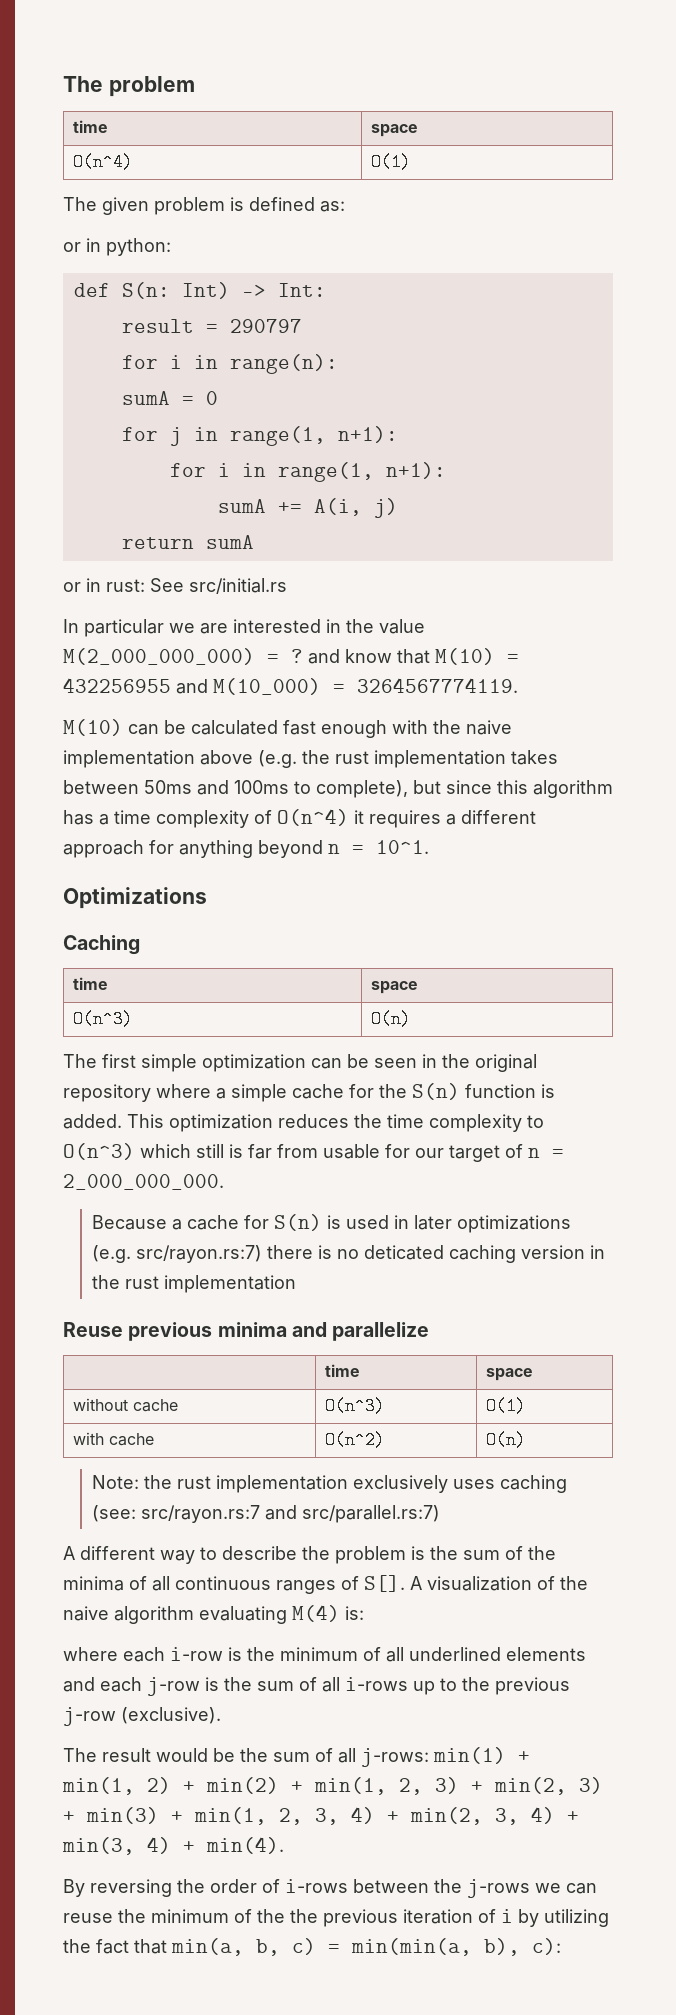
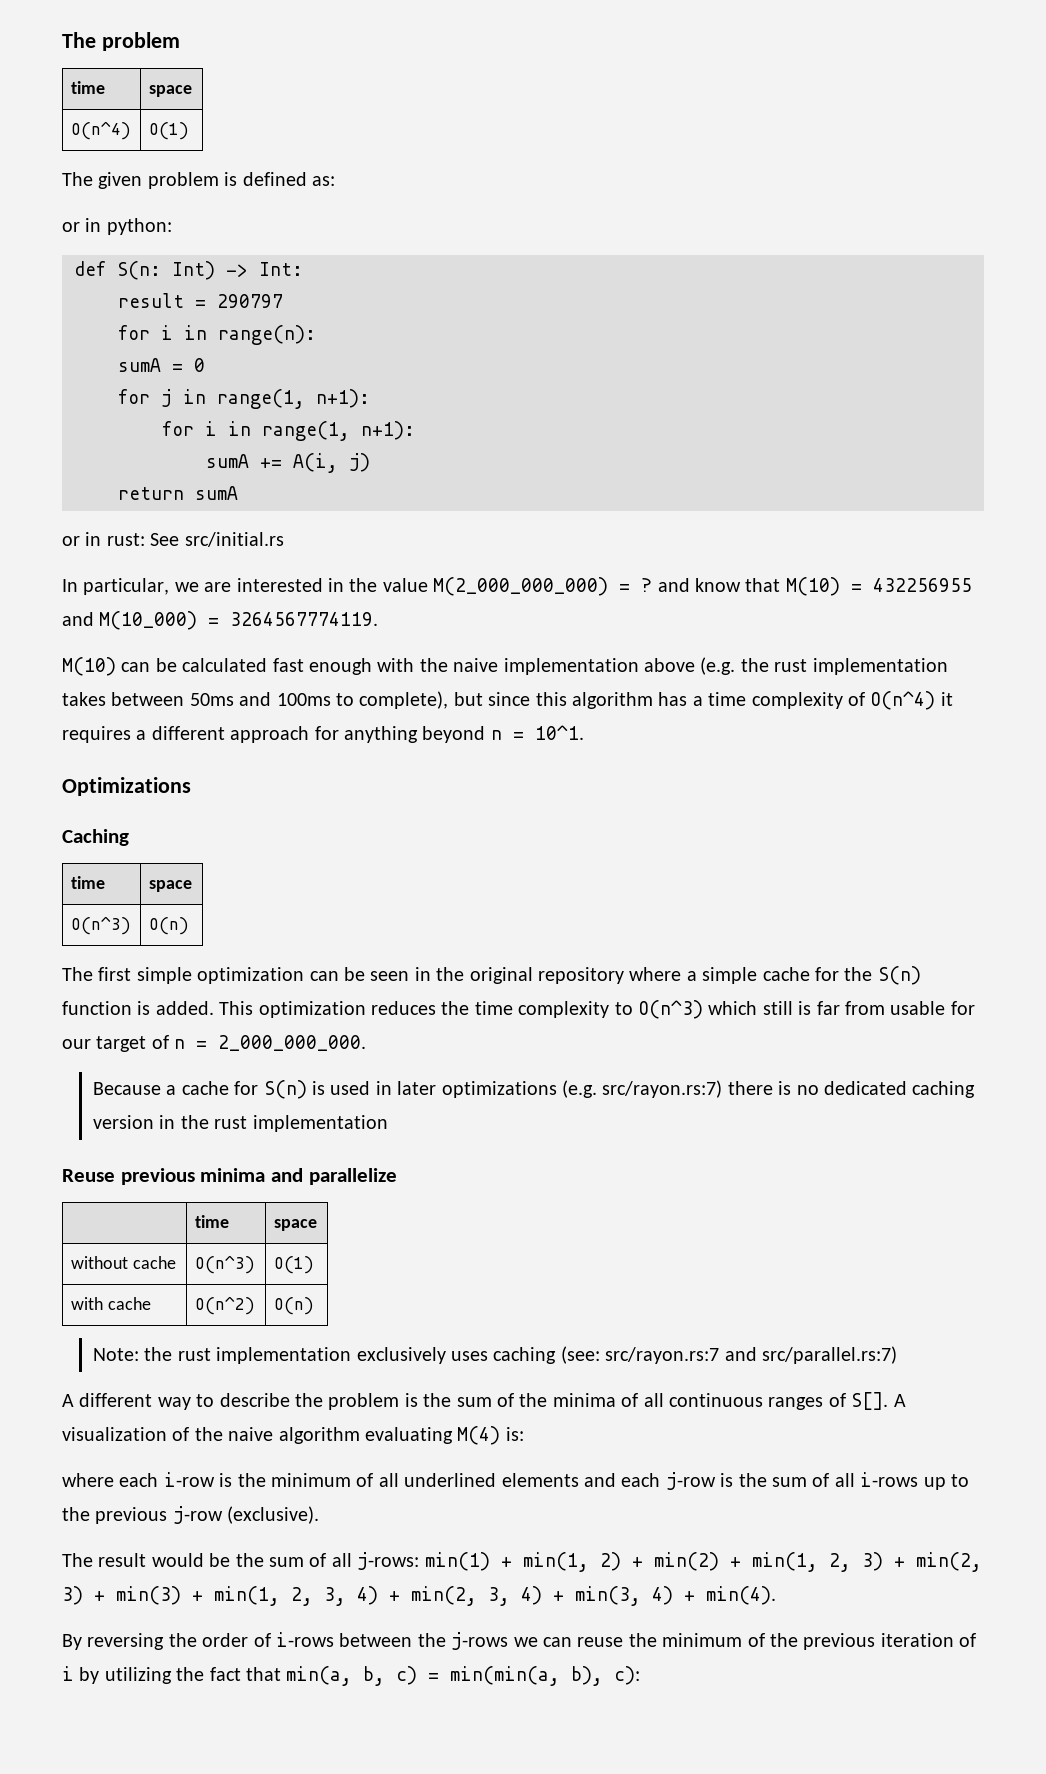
- In particular we are interested in the value M(2_000_000_000) = ? and know that M(10) = 432256955 and M(10_000) = 3264567774119.
+ In particular, we are interested in the value M(2_000_000_000) = ? and know that M(10) = 432256955 and M(10_000) = 3264567774119.
- Because a cache for S(n) is used in later optimizations (e.g. src/rayon.rs:7) there is no deticated caching version in the rust implementation
+ Because a cache for S(n) is used in later optimizations (e.g. src/rayon.rs:7) there is no dedicated caching version in the rust implementation
- By reversing the order of i-rows between the j-rows we can reuse the minimum of the the previous iteration of i by utilizing the fact that min(a, b, c) = min(min(a, b), c):
+ By reversing the order of i-rows between the j-rows we can reuse the minimum of the previous iteration of i by utilizing the fact that min(a, b, c) = min(min(a, b), c):

